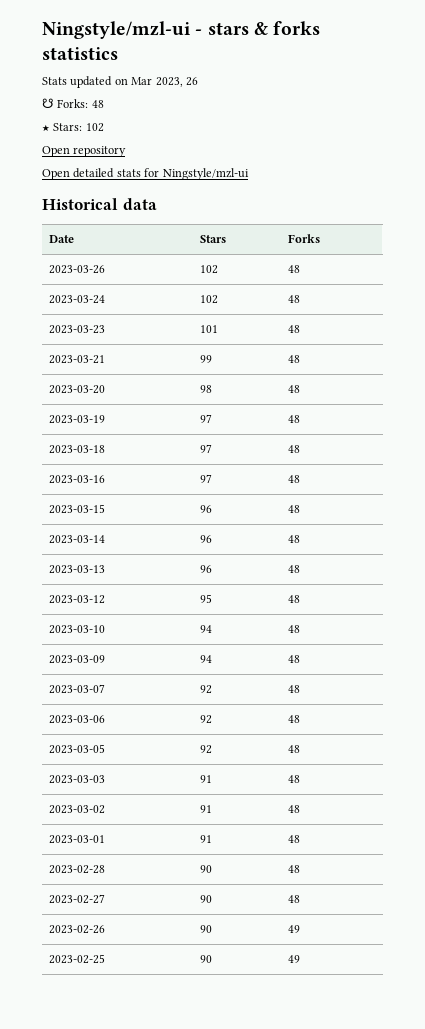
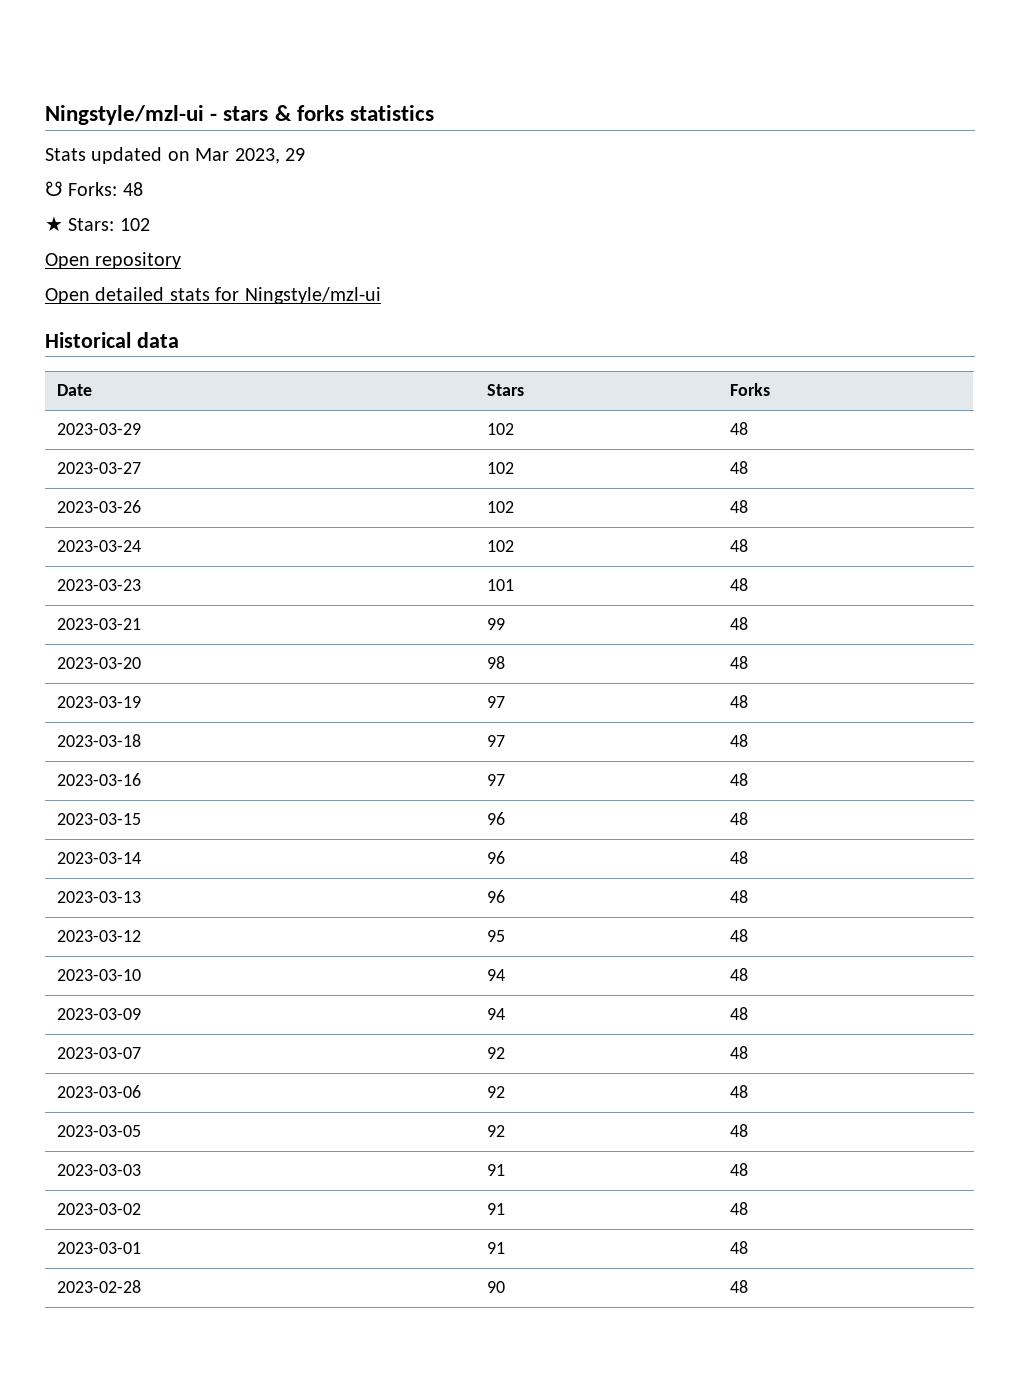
- Stats updated on Mar 2023, 26
+ Stats updated on Mar 2023, 29
+ 2023-03-29 | 102 | 48
+ 2023-03-27 | 102 | 48
- 2023-02-27 | 90 | 48
- 2023-02-26 | 90 | 49
- 2023-02-25 | 90 | 49

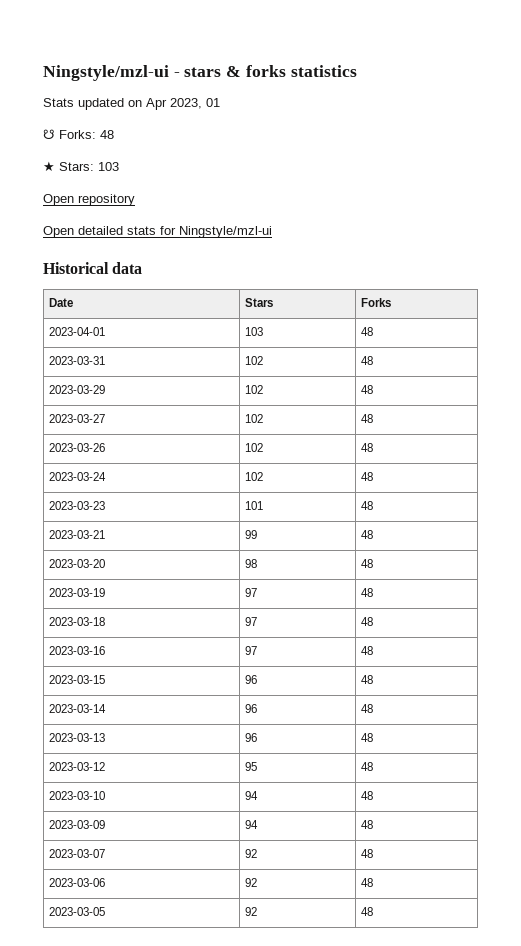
- Stats updated on Mar 2023, 29
+ Stats updated on Apr 2023, 01
- ★ Stars: 102
+ ★ Stars: 103
+ 2023-04-01 | 103 | 48
+ 2023-03-31 | 102 | 48
- 2023-03-03 | 91 | 48
- 2023-03-02 | 91 | 48
- 2023-03-01 | 91 | 48
- 2023-02-28 | 90 | 48

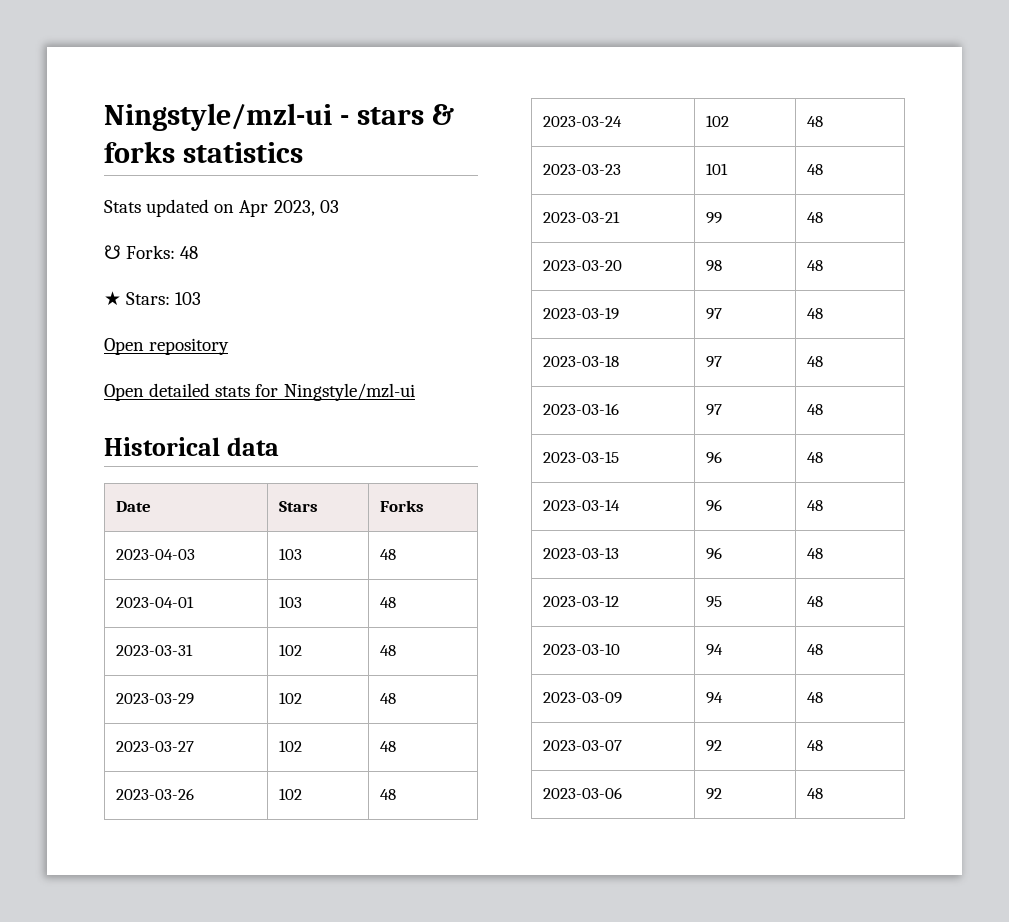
- Stats updated on Apr 2023, 01
+ Stats updated on Apr 2023, 03
+ 2023-04-03 | 103 | 48
- 2023-03-05 | 92 | 48

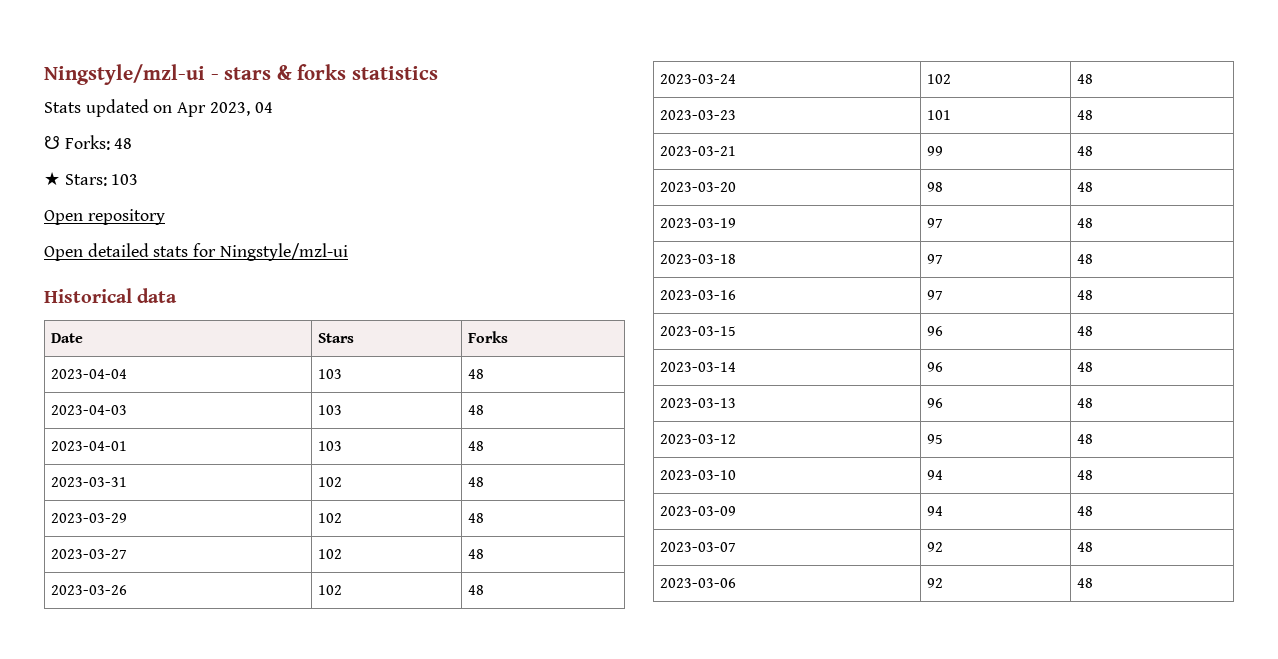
- Stats updated on Apr 2023, 03
+ Stats updated on Apr 2023, 04
+ 2023-04-04 | 103 | 48

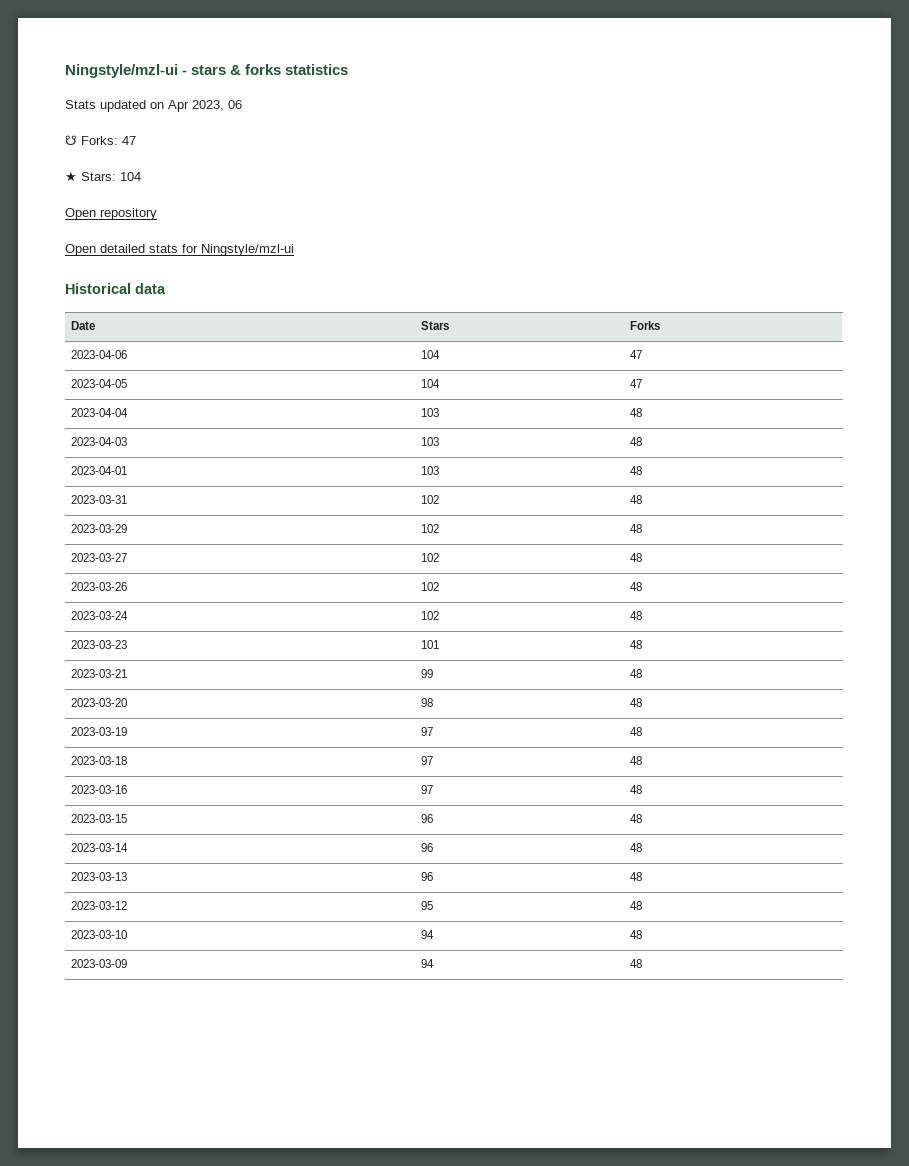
- Stats updated on Apr 2023, 04
+ Stats updated on Apr 2023, 06
- ☋ Forks: 48
+ ☋ Forks: 47
- ★ Stars: 103
+ ★ Stars: 104
+ 2023-04-06 | 104 | 47
+ 2023-04-05 | 104 | 47
- 2023-03-07 | 92 | 48
- 2023-03-06 | 92 | 48

